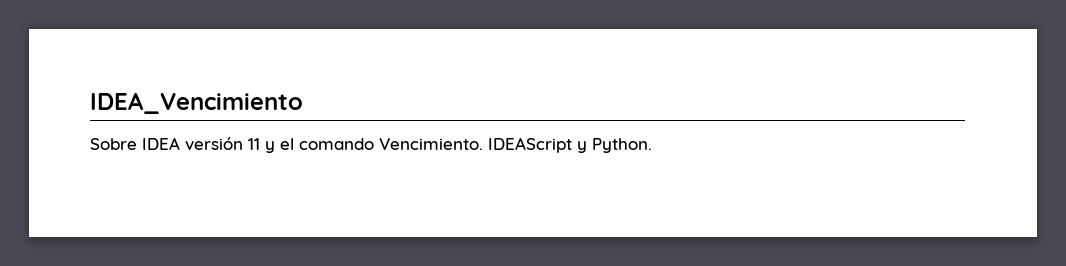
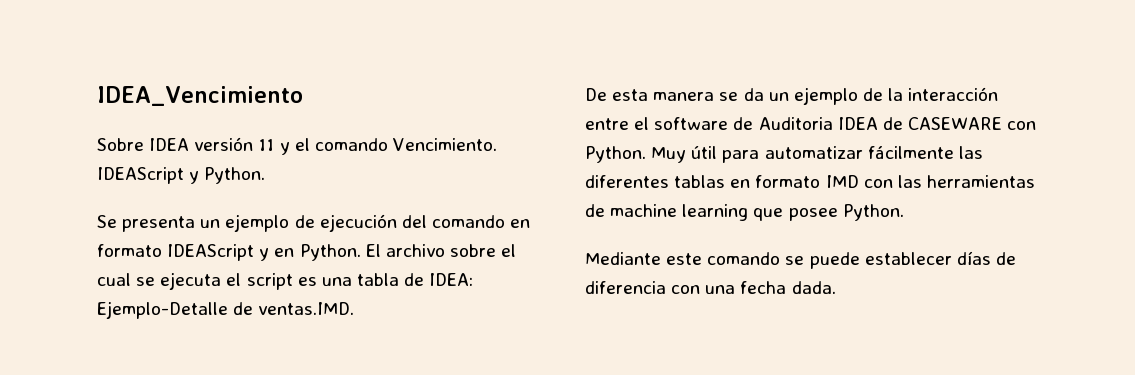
+ Se presenta un ejemplo de ejecución del comando en formato IDEAScript y en Python. El archivo sobre el cual se ejecuta el script es una tabla de IDEA: Ejemplo-Detalle de ventas.IMD.
+ De esta manera se da un ejemplo de la interacción entre el software de Auditoria IDEA de CASEWARE con Python. Muy útil para automatizar fácilmente las diferentes tablas en formato IMD con las herramientas de machine learning que posee Python.
+ Mediante este comando se puede establecer días de diferencia con una fecha dada.

